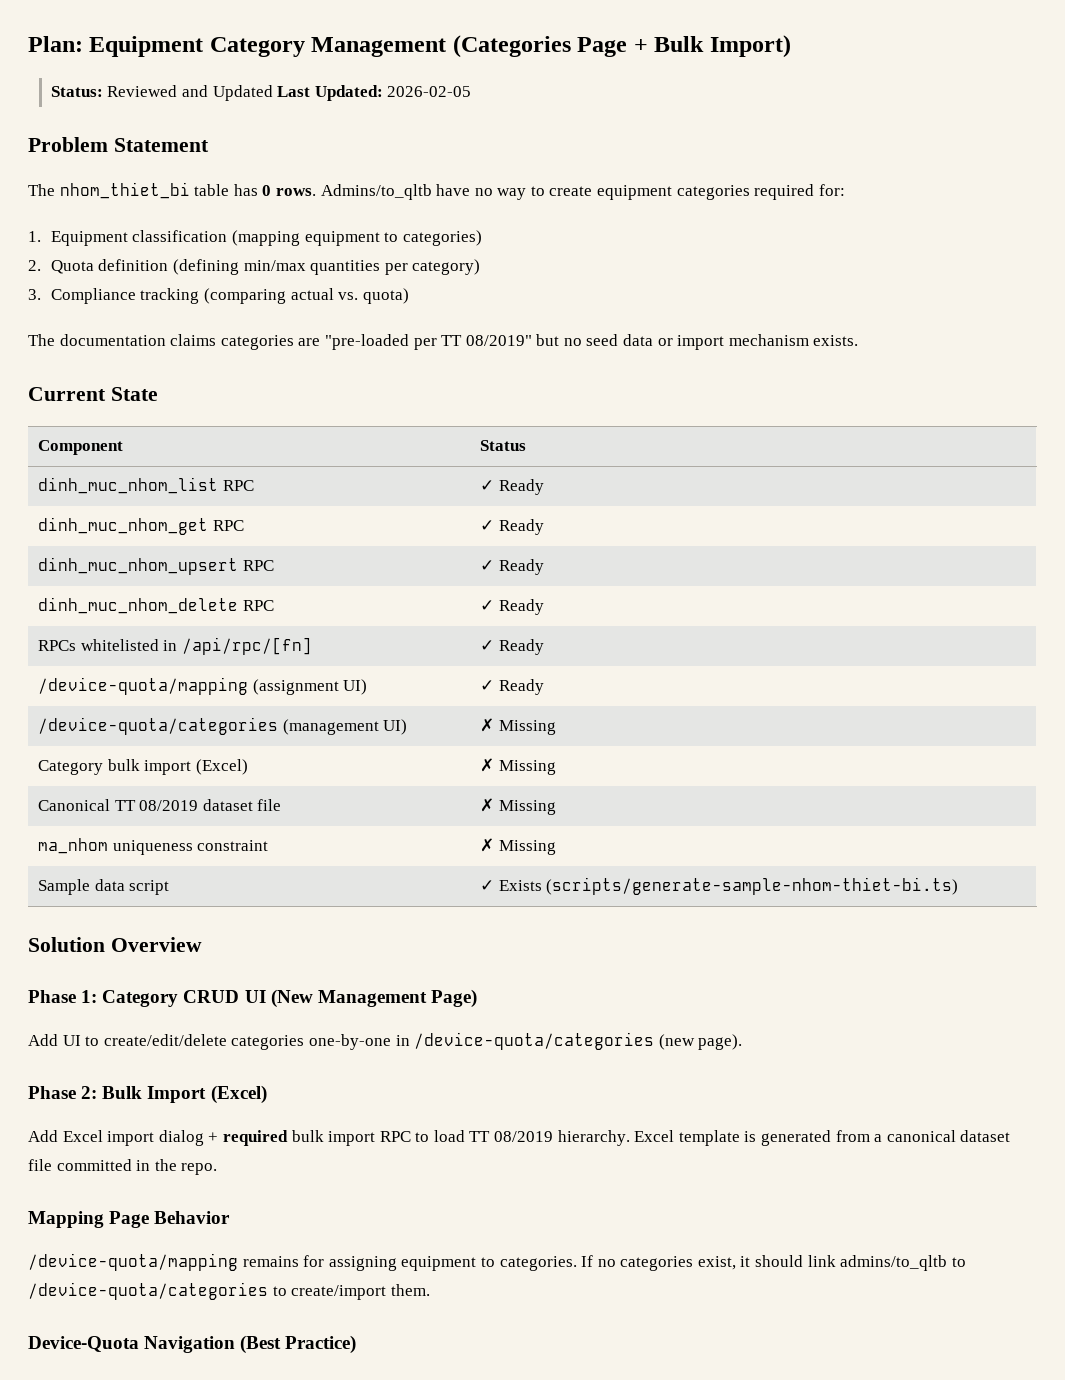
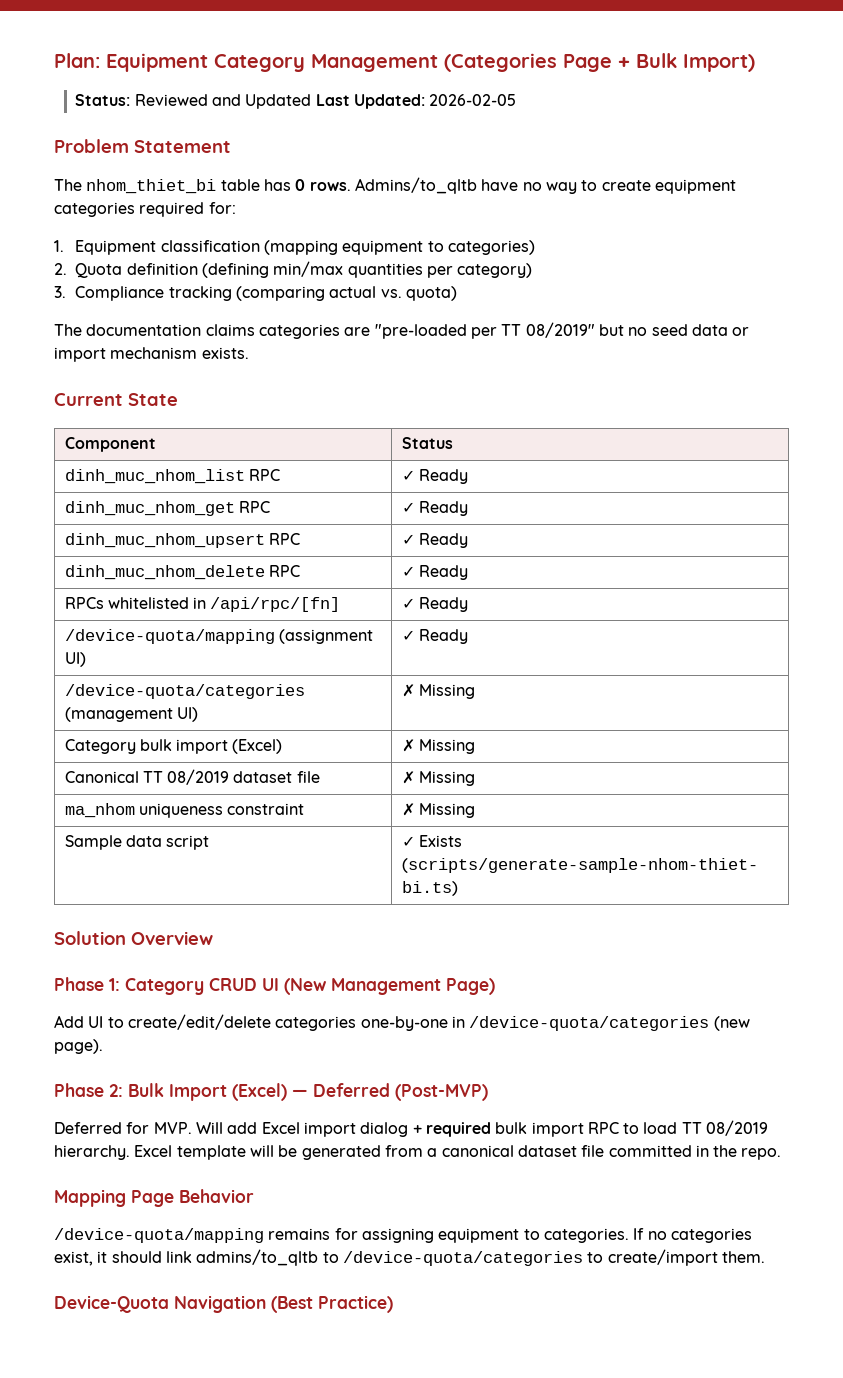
- Phase 2: Bulk Import (Excel)
- Add Excel import dialog + required bulk import RPC to load TT 08/2019 hierarchy.
+ Phase 2: Bulk Import (Excel) — Deferred (Post-MVP)
+ Deferred for MVP. Will add Excel import dialog + required bulk import RPC to load TT 08/2019 hierarchy.
- Excel template is generated from a canonical dataset file committed in the repo.
+ Excel template will be generated from a canonical dataset file committed in the repo.

